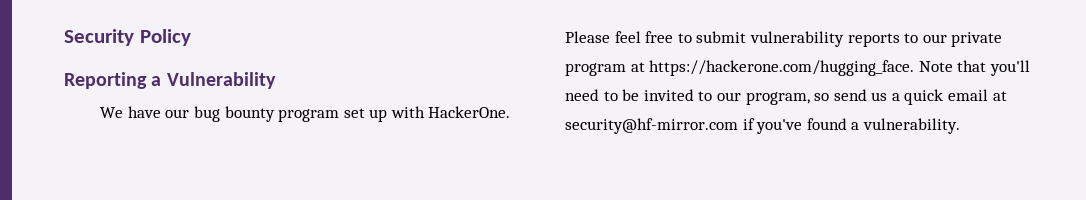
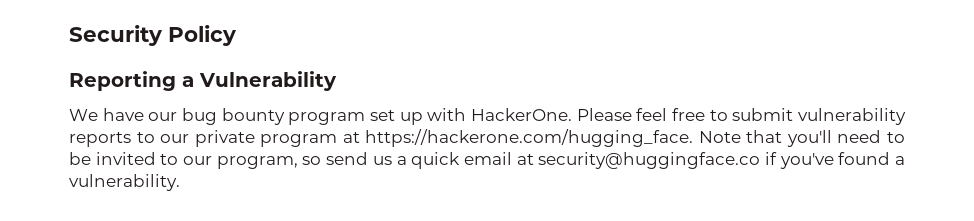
- Please feel free to submit vulnerability reports to our private program at https://hackerone.com/hugging_face. Note that you'll need to be invited to our program, so send us a quick email at security@hf-mirror.com if you've found a vulnerability.
+ Please feel free to submit vulnerability reports to our private program at https://hackerone.com/hugging_face. Note that you'll need to be invited to our program, so send us a quick email at security@huggingface.co if you've found a vulnerability.

